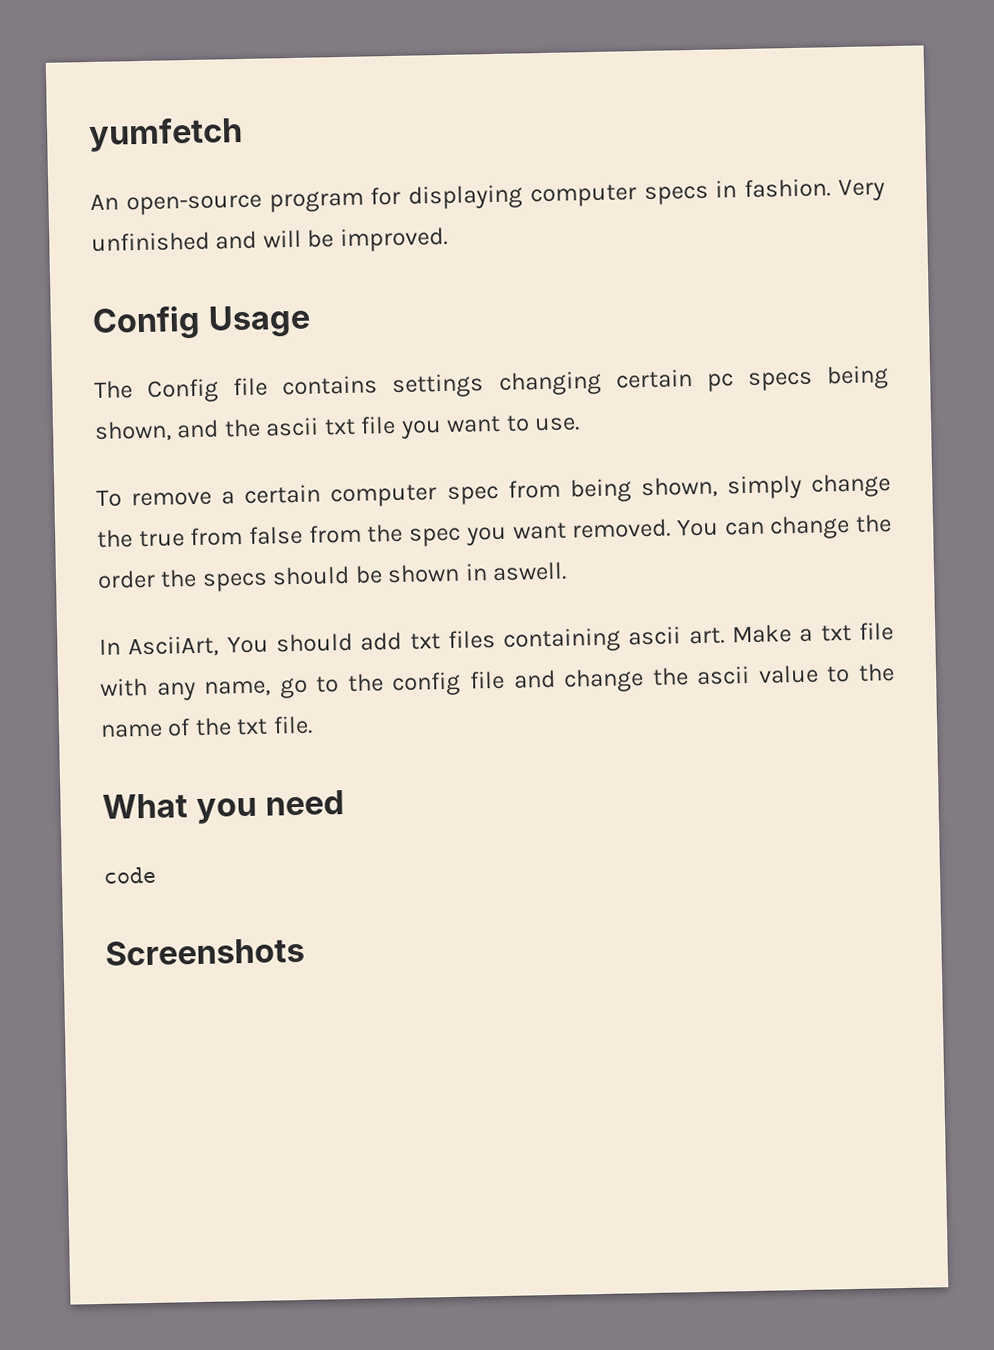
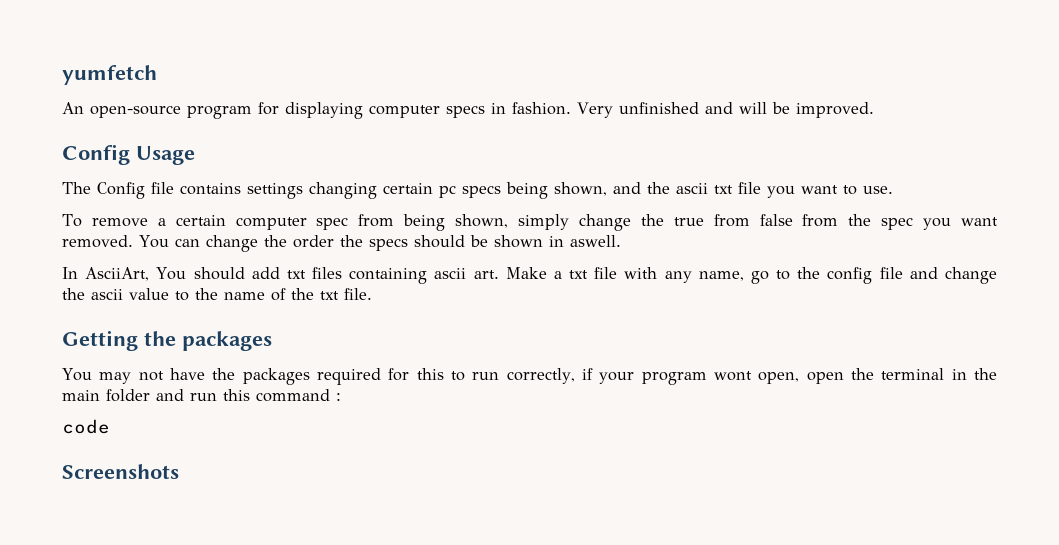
- What you need
+ Getting the packages
+ You may not have the packages required for this to run correctly, if your program wont open, open the terminal in the main folder and run this command :

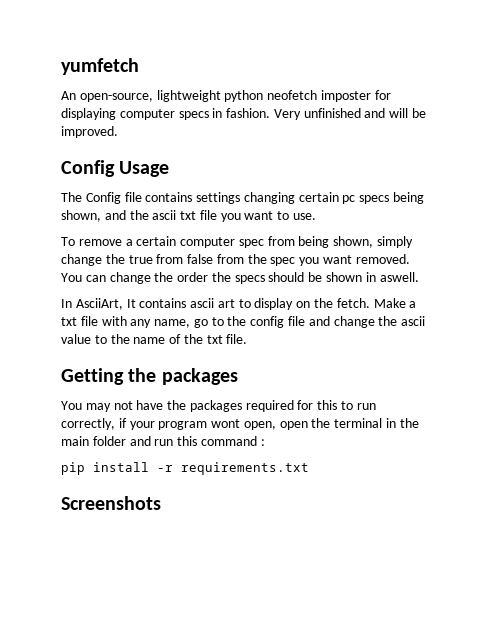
- An open-source program for displaying computer specs in fashion.
+ An open-source, lightweight python neofetch imposter for displaying computer specs in fashion.
- In AsciiArt, You should add txt files containing ascii art. Make a txt file with any name, go to the config file and change the ascii value to the name of the txt file.
+ In AsciiArt, It contains ascii art to display on the fetch. Make a txt file with any name, go to the config file and change the ascii value to the name of the txt file.
- code
+ pip install -r requirements.txt

